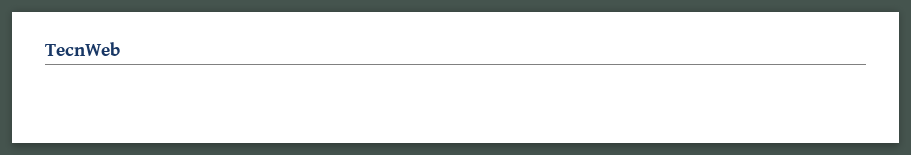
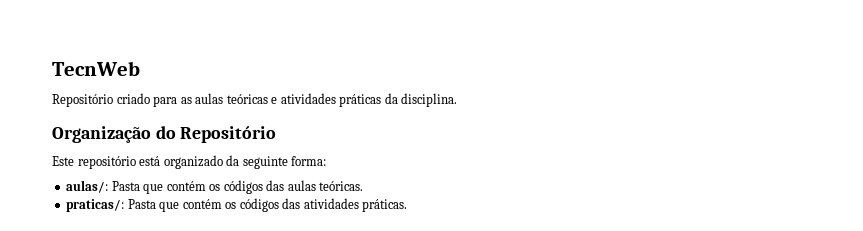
+ Repositório criado para as aulas teóricas e atividades práticas da disciplina.
+ Organização do Repositório
+ Este repositório está organizado da seguinte forma:
+ aulas/: Pasta que contém os códigos das aulas teóricas.
+ praticas/: Pasta que contém os códigos das atividades práticas.

